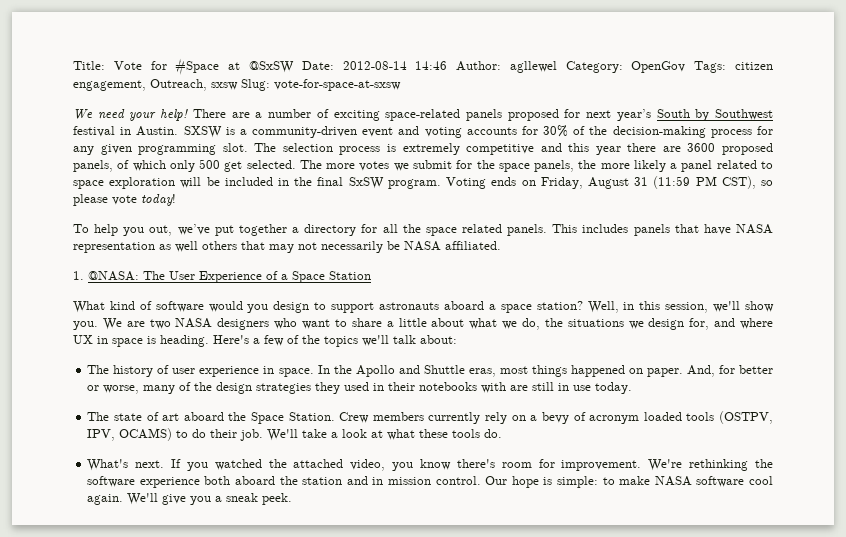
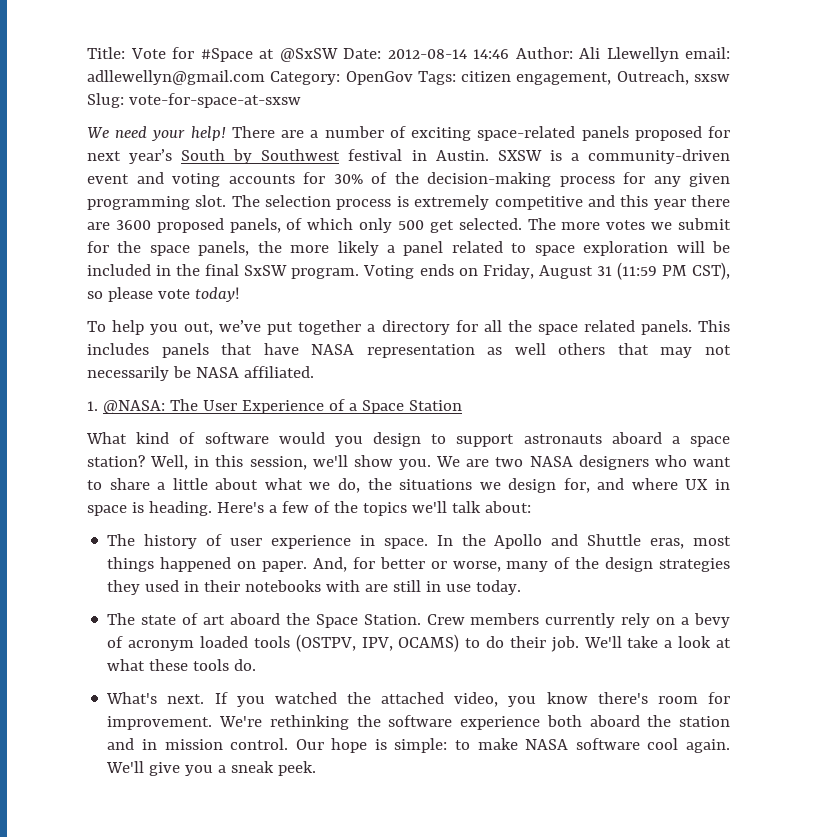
- Title: Vote for #Space at @SxSW Date: 2012-08-14 14:46 Author: agllewel Category: OpenGov Tags: citizen engagement, Outreach, sxsw Slug: vote-for-space-at-sxsw
+ Title: Vote for #Space at @SxSW Date: 2012-08-14 14:46 Author: Ali Llewellyn email: adllewellyn@gmail.com Category: OpenGov Tags: citizen engagement, Outreach, sxsw Slug: vote-for-space-at-sxsw

